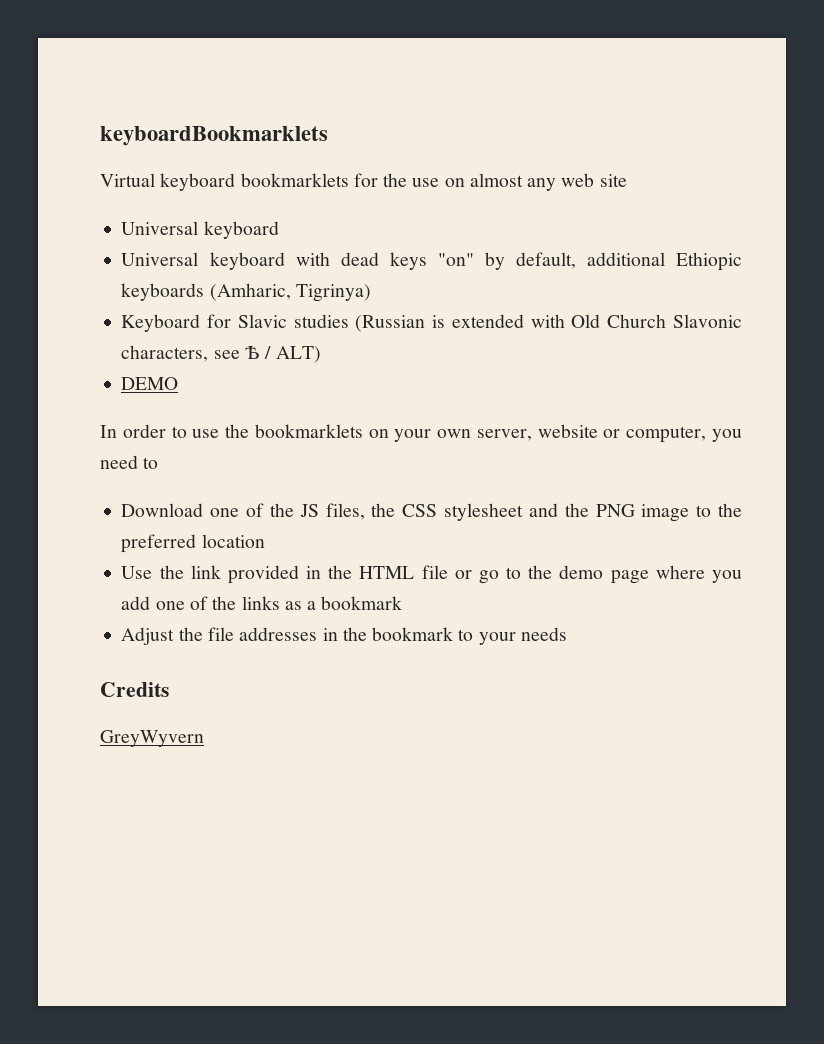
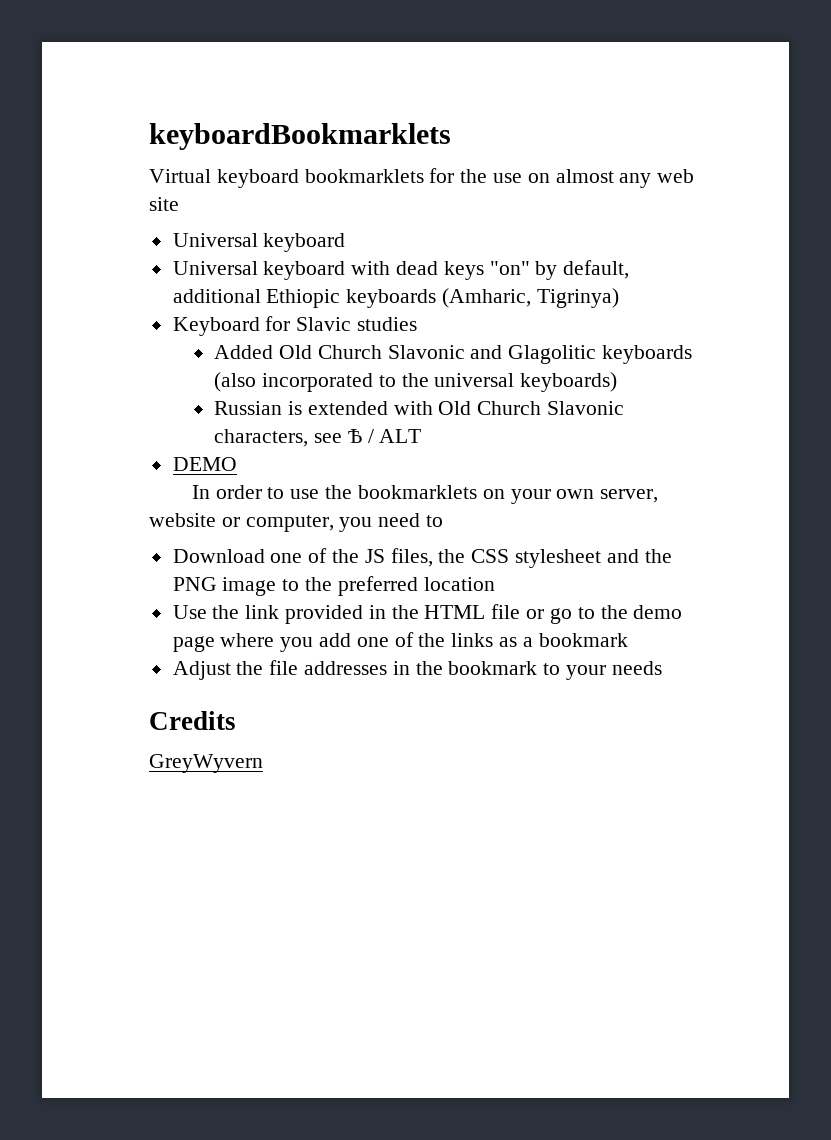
- Keyboard for Slavic studies (Russian is extended with Old Church Slavonic characters, see Ѣ / ALT)
+ Keyboard for Slavic studies
+ Added Old Church Slavonic and Glagolitic keyboards (also incorporated to the universal keyboards)
+ Russian is extended with Old Church Slavonic characters, see Ѣ / ALT

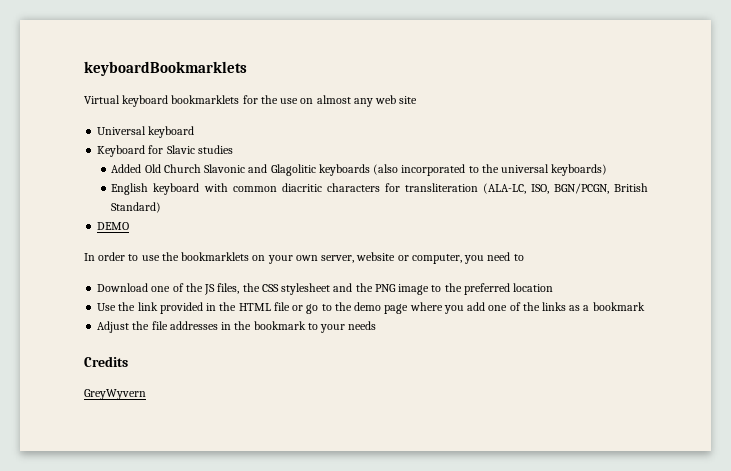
- Universal keyboard with dead keys "on" by default, additional Ethiopic keyboards (Amharic, Tigrinya)
- Russian is extended with Old Church Slavonic characters, see Ѣ / ALT
+ English keyboard with common diacritic characters for transliteration (ALA-LC, ISO, BGN/PCGN, British Standard)

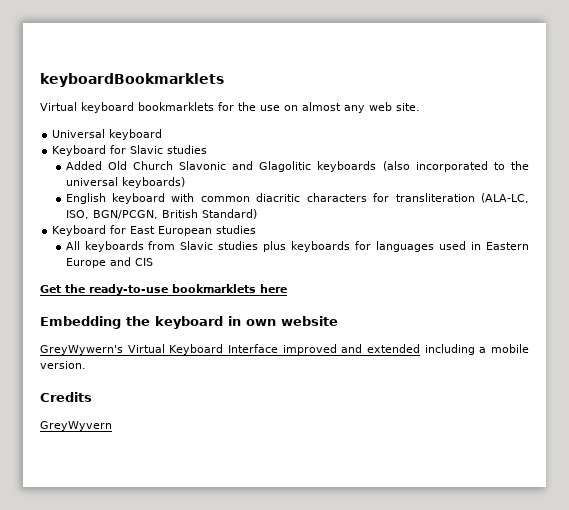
- Virtual keyboard bookmarklets for the use on almost any web site
+ Virtual keyboard bookmarklets for the use on almost any web site.
- DEMO
- In order to use the bookmarklets on your own server, website or computer, you need to
- Download one of the JS files, the CSS stylesheet and the PNG image to the preferred location
- Use the link provided in the HTML file or go to the demo page where you add one of the links as a bookmark
- Adjust the file addresses in the bookmark to your needs
+ Keyboard for East European studies
+ All keyboards from Slavic studies plus keyboards for languages used in Eastern Europe and CIS
+ Get the ready-to-use bookmarklets here
+ Embedding the keyboard in own website
+ GreyWywern's Virtual Keyboard Interface improved and extended including a mobile version.

